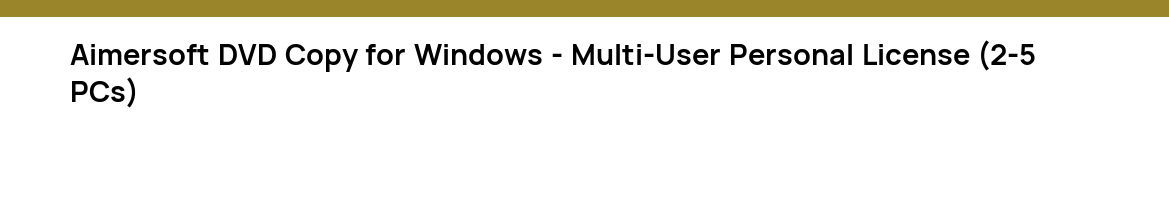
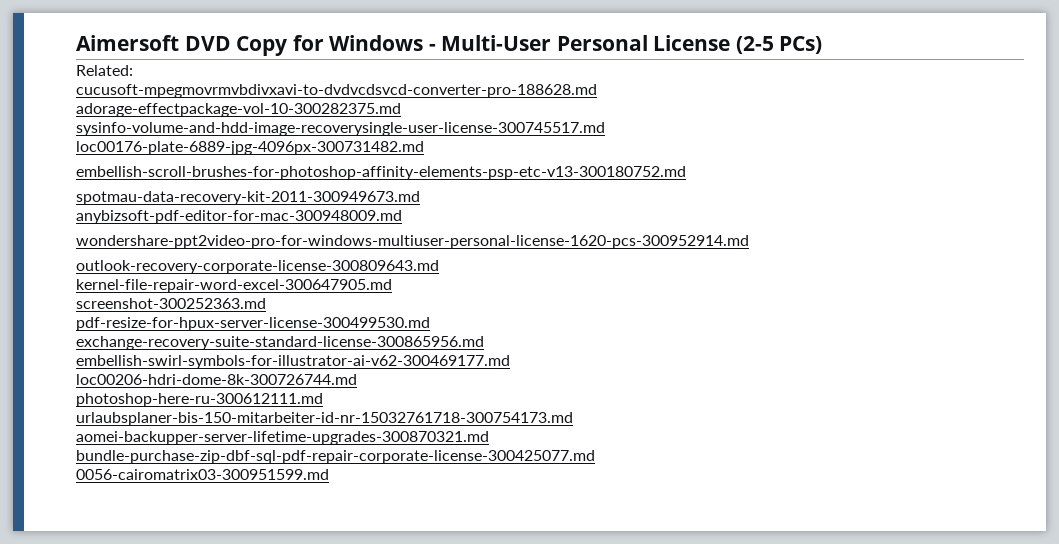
+ Related:
+ cucusoft-mpegmovrmvbdivxavi-to-dvdvcdsvcd-converter-pro-188628.md
+ adorage-effectpackage-vol-10-300282375.md
+ sysinfo-volume-and-hdd-image-recoverysingle-user-license-300745517.md
+ loc00176-plate-6889-jpg-4096px-300731482.md
+ embellish-scroll-brushes-for-photoshop-affinity-elements-psp-etc-v13-300180752.md
+ spotmau-data-recovery-kit-2011-300949673.md
+ anybizsoft-pdf-editor-for-mac-300948009.md
+ wondershare-ppt2video-pro-for-windows-multiuser-personal-license-1620-pcs-300952914.md
+ outlook-recovery-corporate-license-300809643.md
+ kernel-file-repair-word-excel-300647905.md
+ screenshot-300252363.md
+ pdf-resize-for-hpux-server-license-300499530.md
+ exchange-recovery-suite-standard-license-300865956.md
+ embellish-swirl-symbols-for-illustrator-ai-v62-300469177.md
+ loc00206-hdri-dome-8k-300726744.md
+ photoshop-here-ru-300612111.md
+ urlaubsplaner-bis-150-mitarbeiter-id-nr-15032761718-300754173.md
+ aomei-backupper-server-lifetime-upgrades-300870321.md
+ bundle-purchase-zip-dbf-sql-pdf-repair-corporate-license-300425077.md
+ 0056-cairomatrix03-300951599.md

